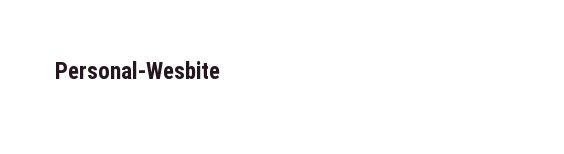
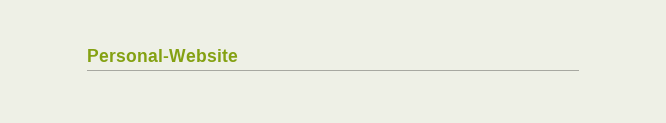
- Personal-Wesbite
+ Personal-Website

